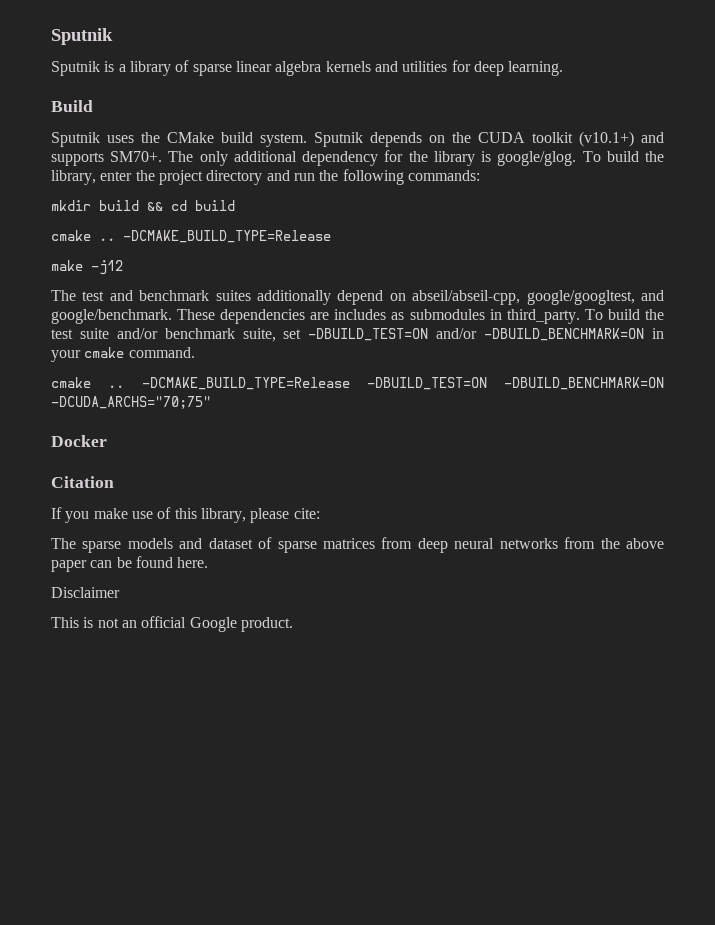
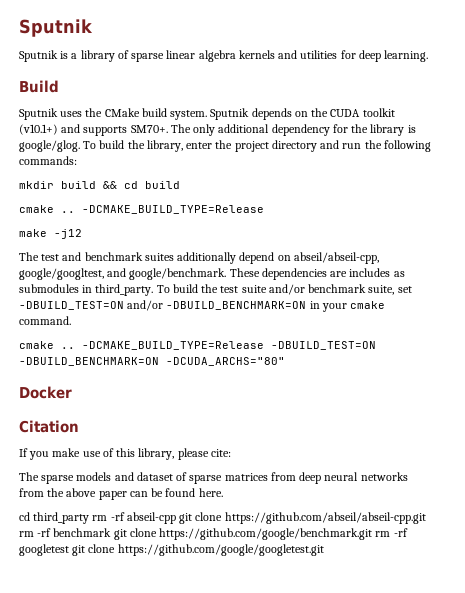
- -DCMAKE_BUILD_TYPE=Release -DBUILD_TEST=ON -DBUILD_BENCHMARK=ON -DCUDA_ARCHS="70;75"
+ -DCMAKE_BUILD_TYPE=Release -DBUILD_TEST=ON -DBUILD_BENCHMARK=ON -DCUDA_ARCHS="80"
- Disclaimer
- This is not an official Google product.
+ cd third_party rm -rf abseil-cpp git clone https://github.com/abseil/abseil-cpp.git rm -rf benchmark git clone https://github.com/google/benchmark.git rm -rf googletest git clone https://github.com/google/googletest.git

